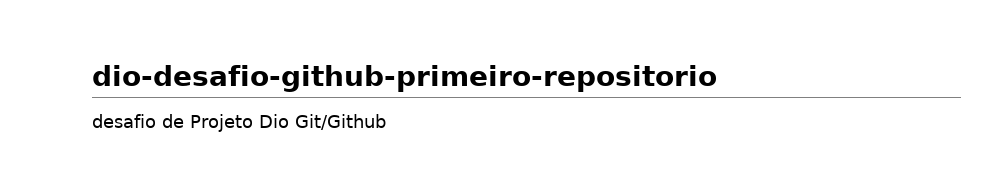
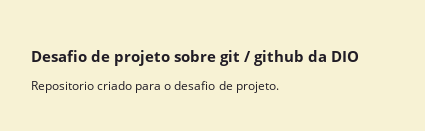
- dio-desafio-github-primeiro-repositorio
- desafio de Projeto Dio Git/Github
+ Desafio de projeto sobre git / github da DIO
+ Repositorio criado para o desafio de projeto.

